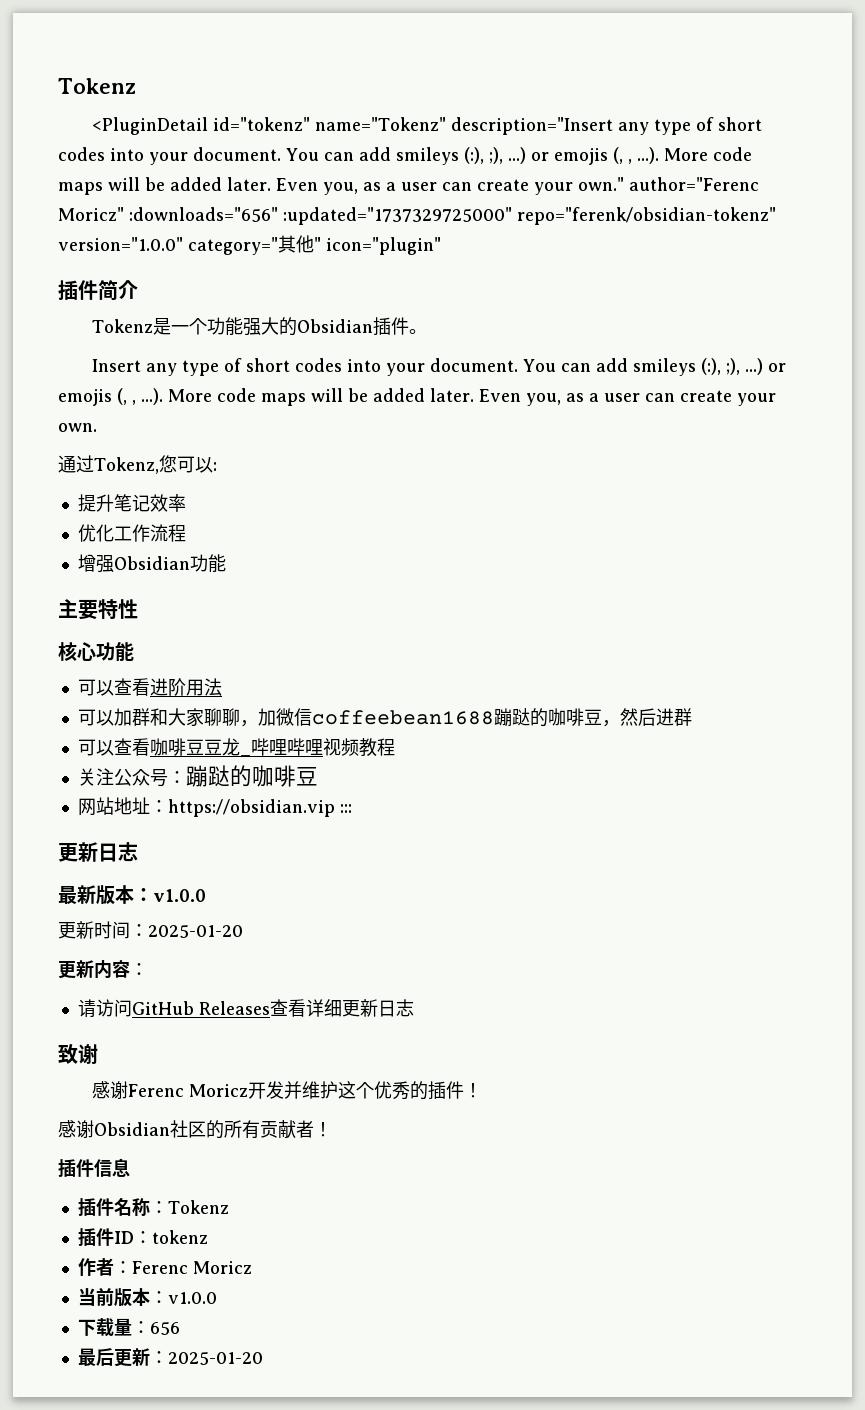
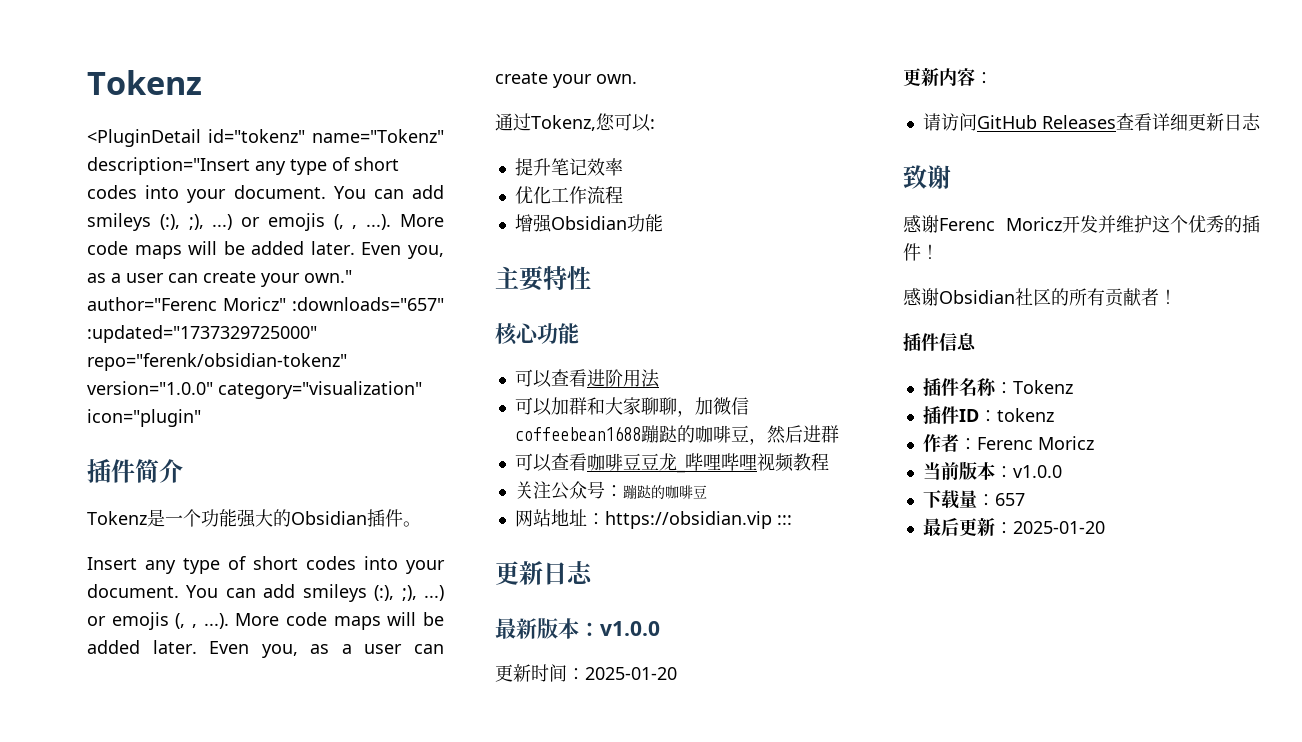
- Even you, as a user can create your own." author="Ferenc Moricz" :downloads="656" :updated="1737329725000" repo="ferenk/obsidian-tokenz" version="1.0.0" category="其他" icon="plugin"
+ Even you, as a user can create your own." author="Ferenc Moricz" :downloads="657" :updated="1737329725000" repo="ferenk/obsidian-tokenz" version="1.0.0" category="visualization" icon="plugin"
- 下载量：656
+ 下载量：657

